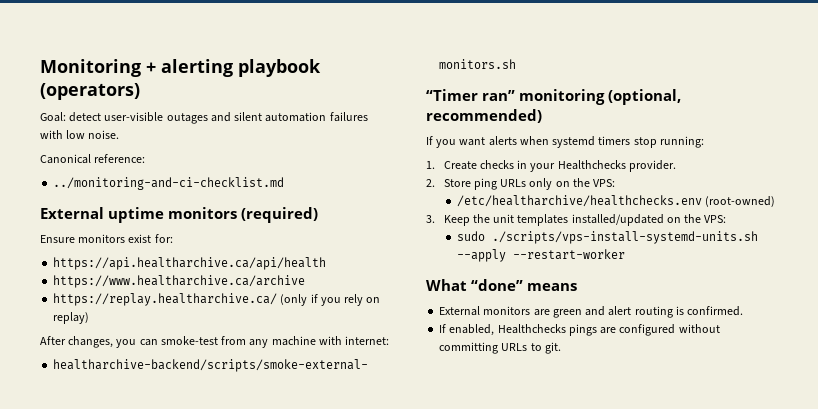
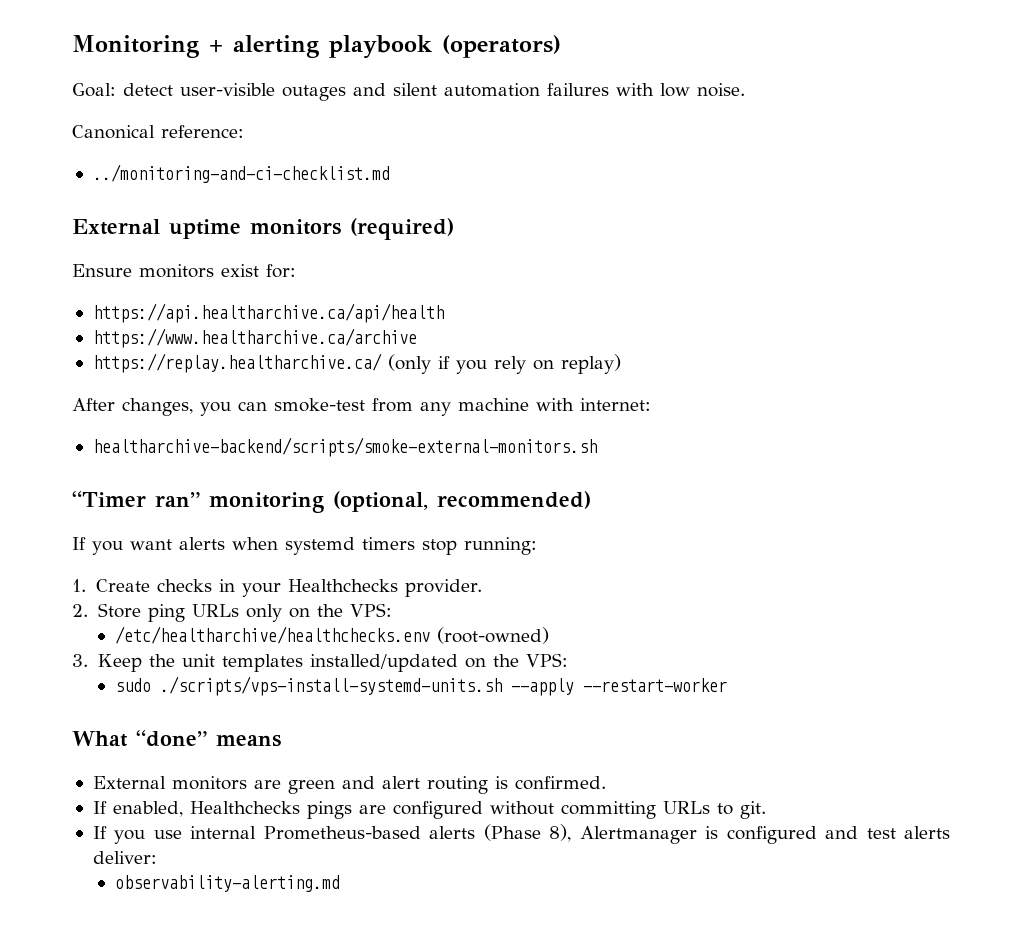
+ If you use internal Prometheus-based alerts (Phase 8), Alertmanager is configured and test alerts deliver:
+ observability-alerting.md

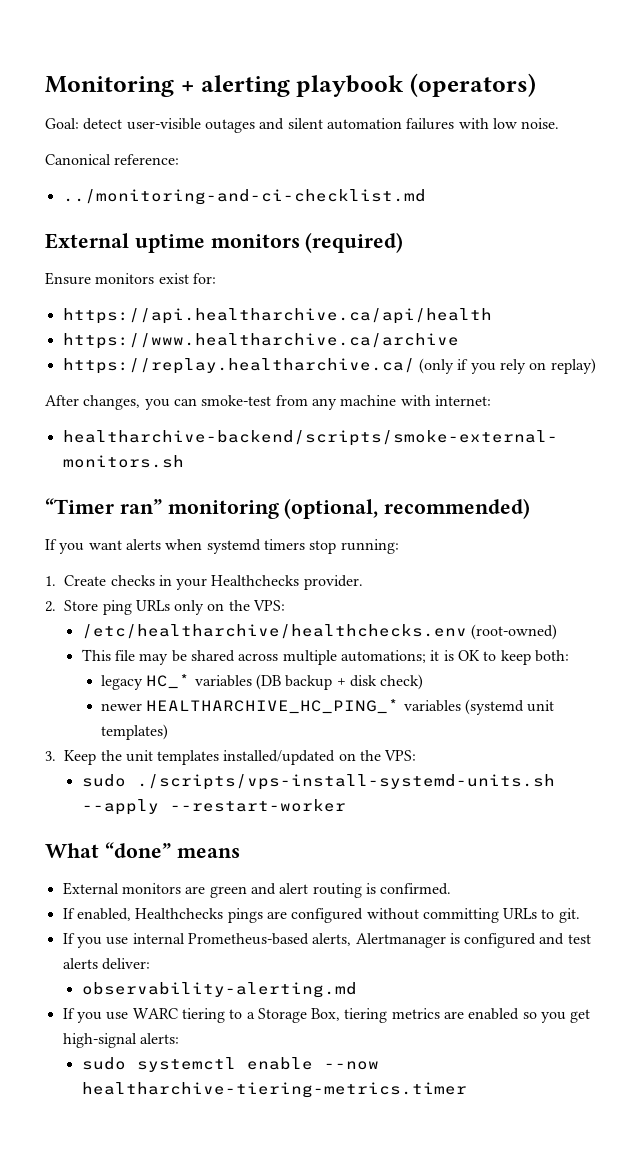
+ This file may be shared across multiple automations; it is OK to keep both:
+ legacy HC_* variables (DB backup + disk check)
+ newer HEALTHARCHIVE_HC_PING_* variables (systemd unit templates)
- If you use internal Prometheus-based alerts (Phase 8), Alertmanager is configured and test alerts deliver:
+ If you use internal Prometheus-based alerts, Alertmanager is configured and test alerts deliver:
+ If you use WARC tiering to a Storage Box, tiering metrics are enabled so you get high-signal alerts:
+ sudo systemctl enable --now healtharchive-tiering-metrics.timer

